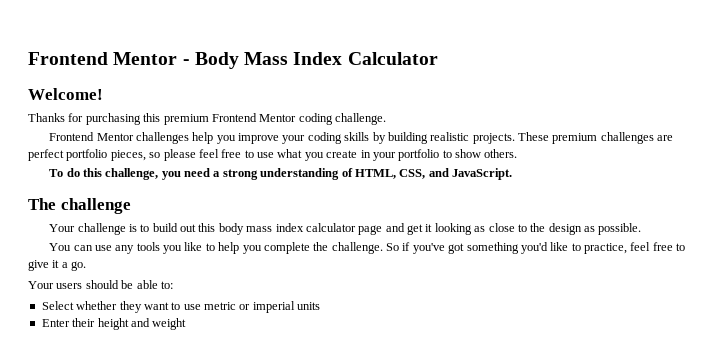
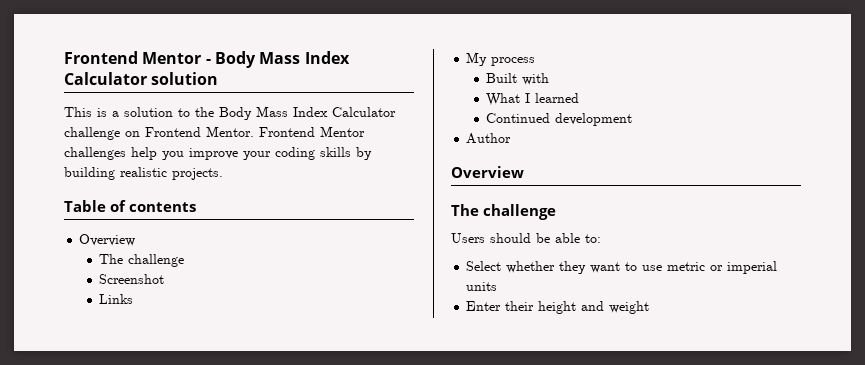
- Frontend Mentor - Body Mass Index Calculator
- Welcome!
- Thanks for purchasing this premium Frontend Mentor coding challenge.
- Frontend Mentor challenges help you improve your coding skills by building realistic projects. These premium challenges are perfect portfolio pieces, so please feel free to use what you create in your portfolio to show others.
- To do this challenge, you need a strong understanding of HTML, CSS, and JavaScript.
+ Frontend Mentor - Body Mass Index Calculator solution
+ This is a solution to the Body Mass Index Calculator challenge on Frontend Mentor. Frontend Mentor challenges help you improve your coding skills by building realistic projects.
+ Table of contents
+ Overview
  The challenge
- Your challenge is to build out this body mass index calculator page and get it looking as close to the design as possible.
- You can use any tools you like to help you complete the challenge. So if you've got something you'd like to practice, feel free to give it a go.
- Your users should be able to:
+ Screenshot
+ Links
+ My process
+ Built with
+ What I learned
+ Continued development
+ Author
+ Overview
+ The challenge
+ Users should be able to:

